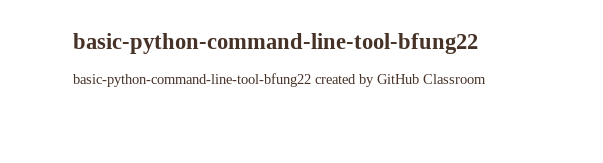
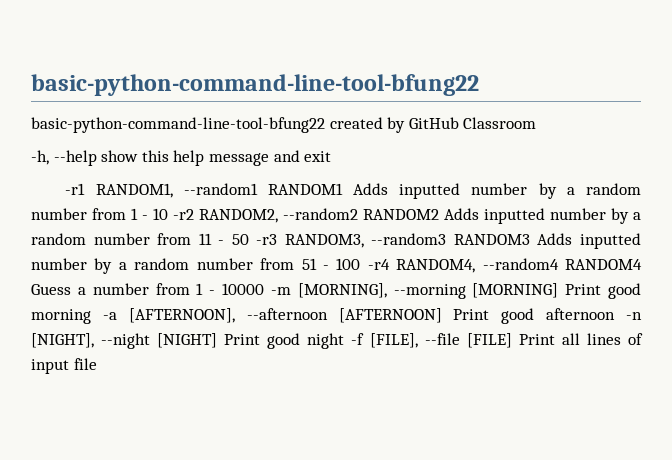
+ -h, --help show this help message and exit
+ -r1 RANDOM1, --random1 RANDOM1 Adds inputted number by a random number from 1 - 10 -r2 RANDOM2, --random2 RANDOM2 Adds inputted number by a random number from 11 - 50 -r3 RANDOM3, --random3 RANDOM3 Adds inputted number by a random number from 51 - 100 -r4 RANDOM4, --random4 RANDOM4 Guess a number from 1 - 10000 -m [MORNING], --morning [MORNING] Print good morning -a [AFTERNOON], --afternoon [AFTERNOON] Print good afternoon -n [NIGHT], --night [NIGHT] Print good night -f [FILE], --file [FILE] Print all lines of input file

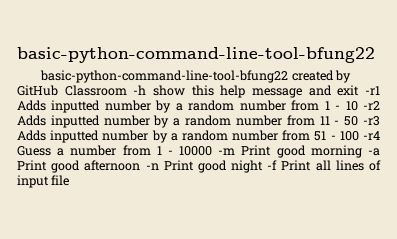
- basic-python-command-line-tool-bfung22 created by GitHub Classroom
- -h, --help show this help message and exit
- -r1 RANDOM1, --random1 RANDOM1 Adds inputted number by a random number from 1 - 10 -r2 RANDOM2, --random2 RANDOM2 Adds inputted number by a random number from 11 - 50 -r3 RANDOM3, --random3 RANDOM3 Adds inputted number by a random number from 51 - 100 -r4 RANDOM4, --random4 RANDOM4 Guess a number from 1 - 10000 -m [MORNING], --morning [MORNING] Print good morning -a [AFTERNOON], --afternoon [AFTERNOON] Print good afternoon -n [NIGHT], --night [NIGHT] Print good night -f [FILE], --file [FILE] Print all lines of input file
+ basic-python-command-line-tool-bfung22 created by GitHub Classroom -h show this help message and exit -r1 Adds inputted number by a random number from 1 - 10 -r2 Adds inputted number by a random number from 11 - 50 -r3 Adds inputted number by a random number from 51 - 100 -r4 Guess a number from 1 - 10000 -m Print good morning -a Print good afternoon -n Print good night -f Print all lines of input file

